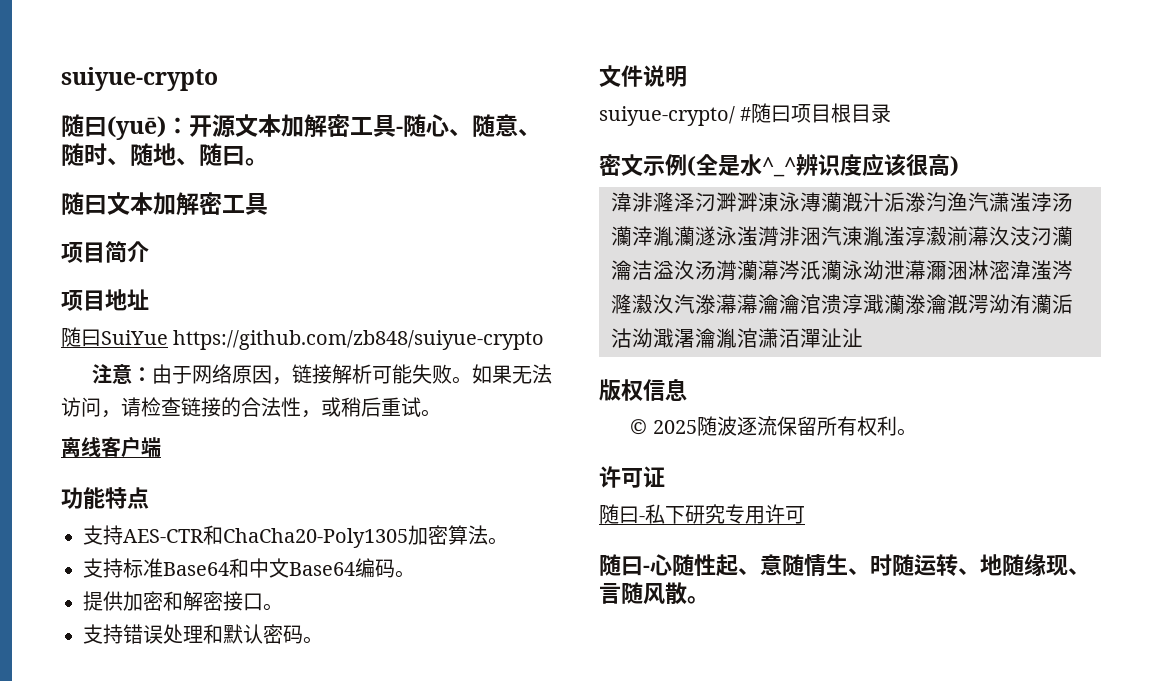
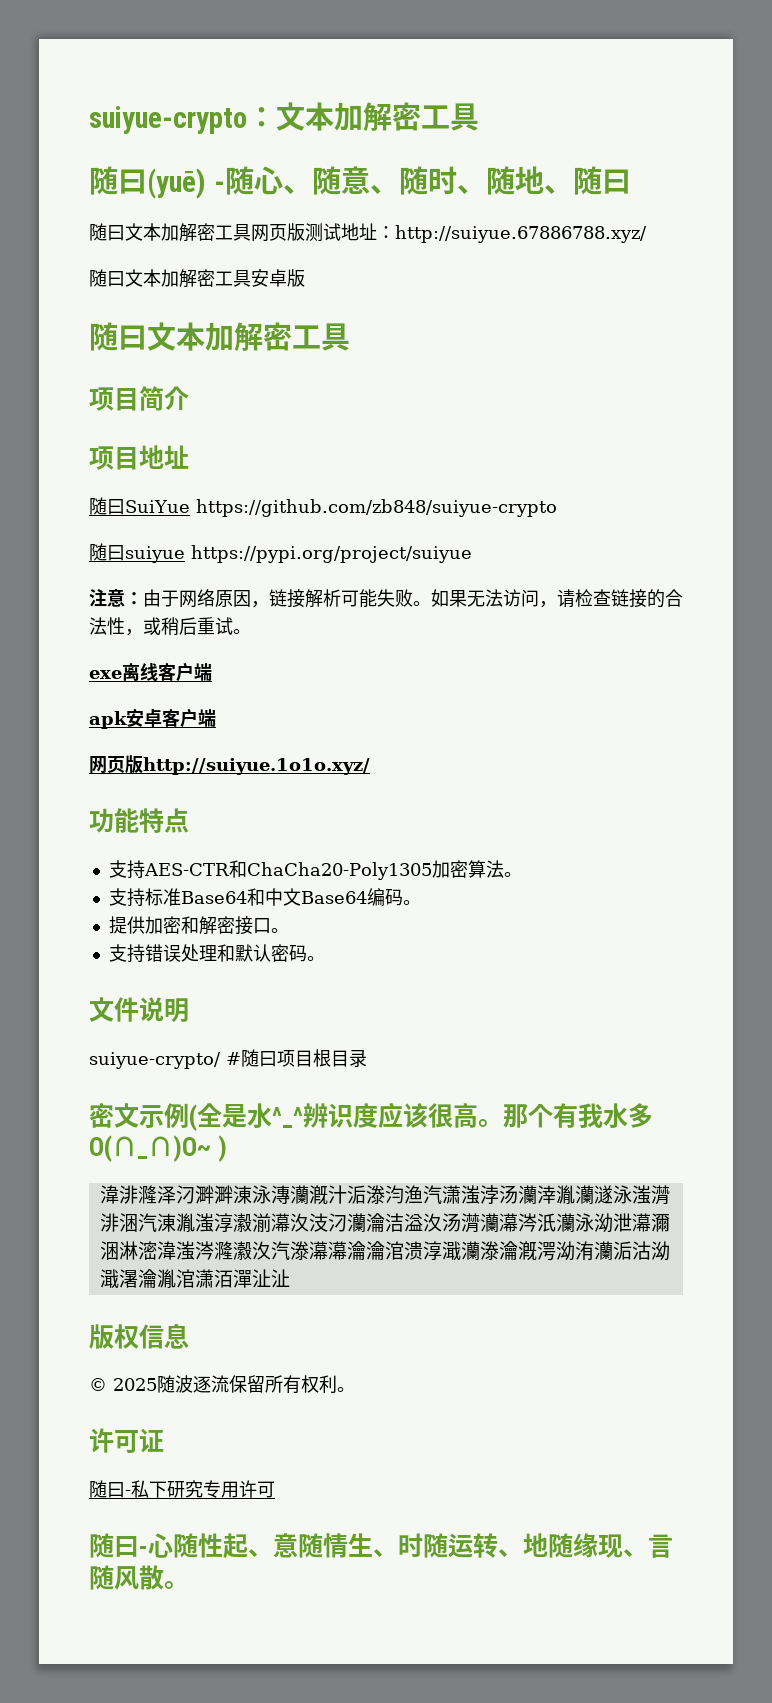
- suiyue-crypto
- 随曰(yuē)：开源文本加解密工具-随心、随意、随时、随地、随曰。
+ suiyue-crypto：文本加解密工具
+ 随曰(yuē) -随心、随意、随时、随地、随曰
+ 随曰文本加解密工具网页版测试地址：http://suiyue.67886788.xyz/
+ 随曰文本加解密工具安卓版
+ 随曰suiyue https://pypi.org/project/suiyue
- 离线客户端
+ exe离线客户端
+ apk安卓客户端
+ 网页版http://suiyue.1o1o.xyz/
- 密文示例(全是水^_^辨识度应该很高)
+ 密文示例(全是水^_^辨识度应该很高。那个有我水多O(∩_∩)O~ )

